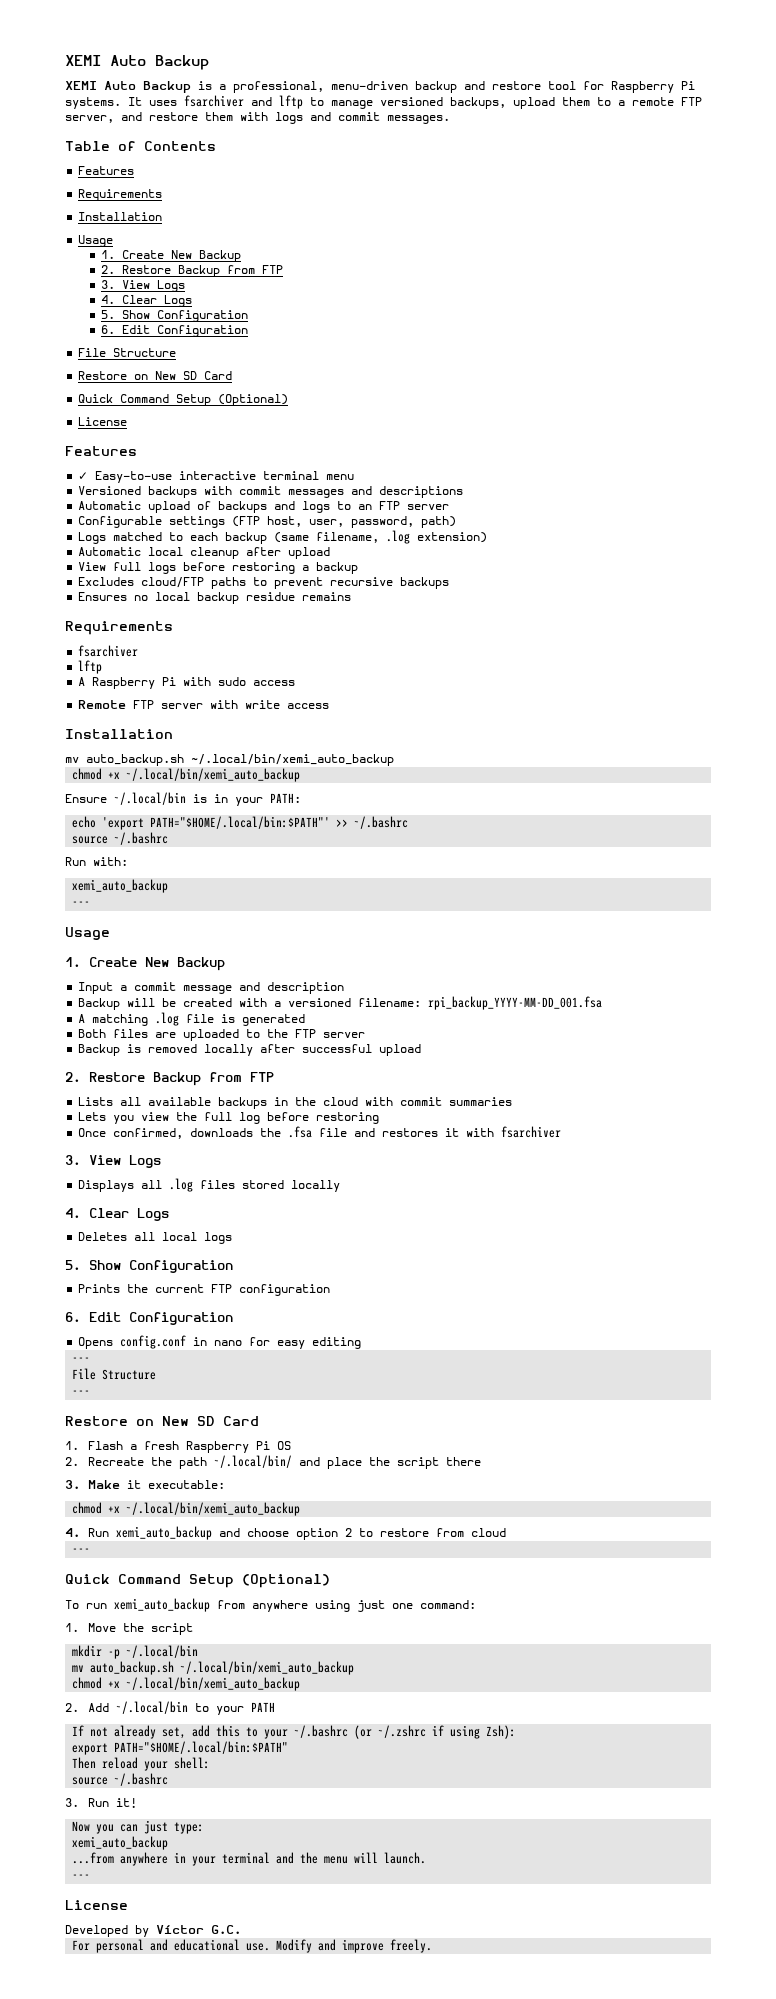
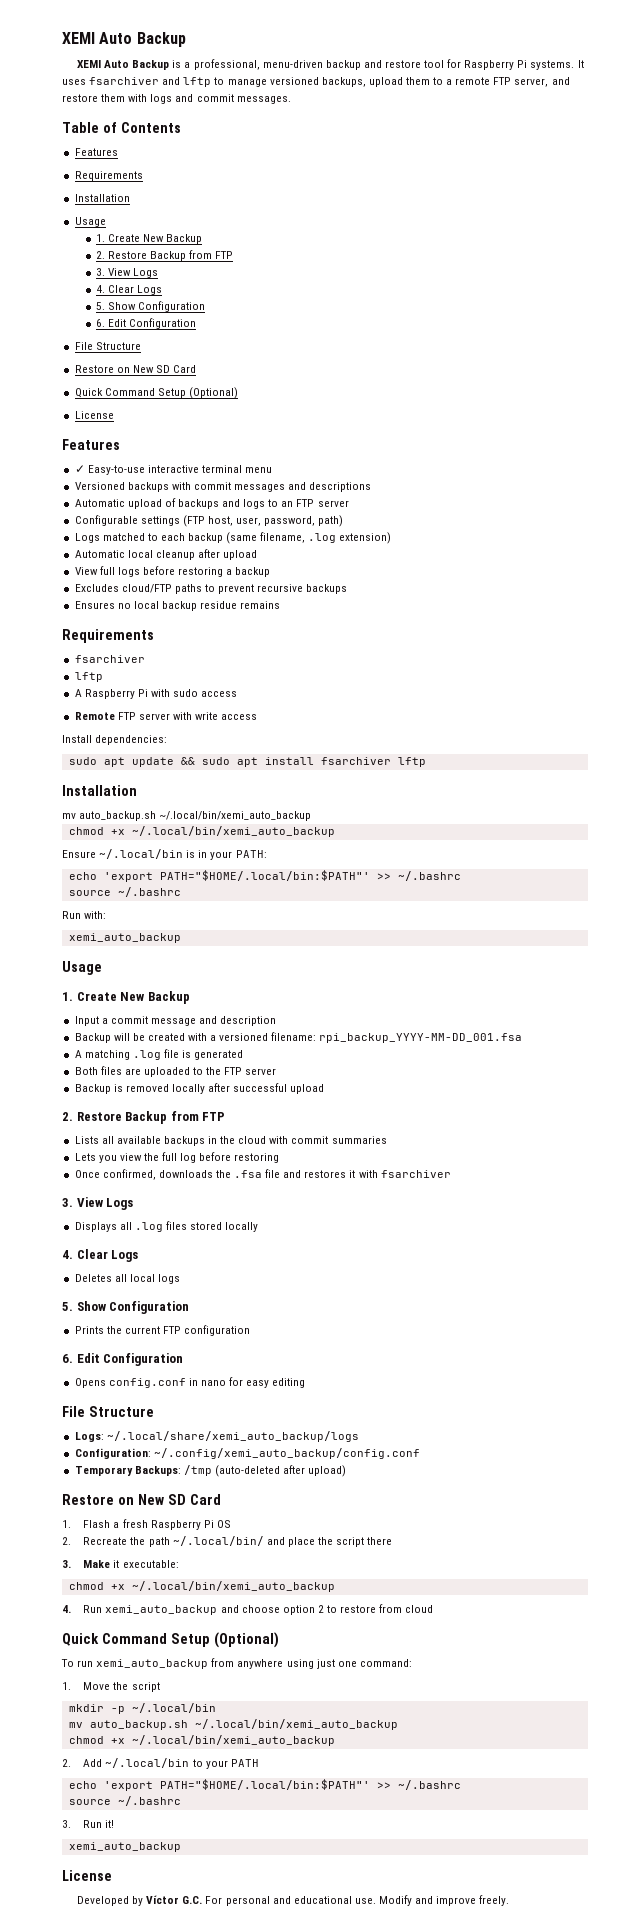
+ Install dependencies:
+ sudo apt update && sudo apt install fsarchiver lftp
  Run with:
  xemi_auto_backup
- ---
  Opens config.conf in nano for easy editing
- ---
  File Structure
- ---
+ Logs: ~/.local/share/xemi_auto_backup/logs
+ Configuration: ~/.config/xemi_auto_backup/config.conf
+ Temporary Backups: /tmp (auto-deleted after upload)
  4. Run xemi_auto_backup and choose option 2 to restore from cloud
- ---
  2. Add ~/.local/bin to your PATH
- If not already set, add this to your ~/.bashrc (or ~/.zshrc if using Zsh):
- export PATH="$HOME/.local/bin:$PATH"
- Then reload your shell:
+ echo 'export PATH="$HOME/.local/bin:$PATH"' >> ~/.bashrc
  3. Run it!
- Now you can just type:
  xemi_auto_backup
- ...from anywhere in your terminal and the menu will launch.
- ---
- Developed by Víctor G.C.
- For personal and educational use.
+ Developed by Víctor G.C. For personal and educational use.

